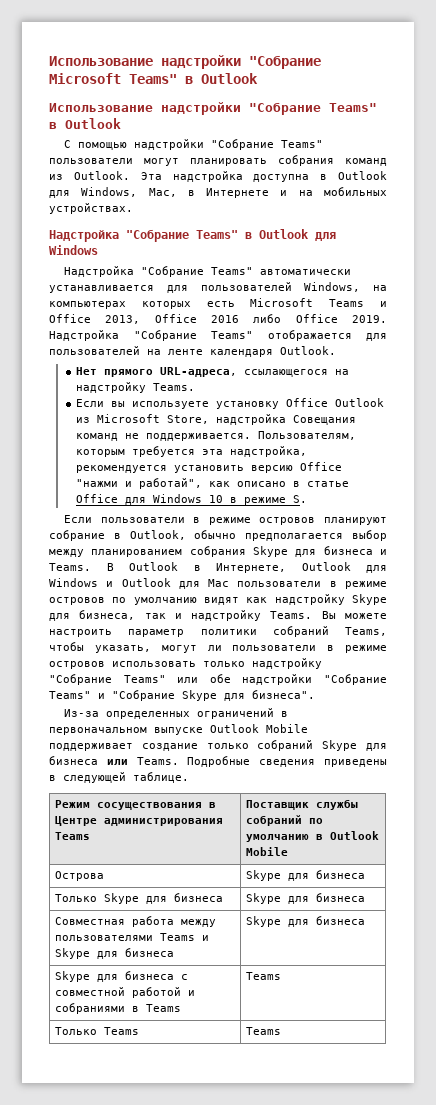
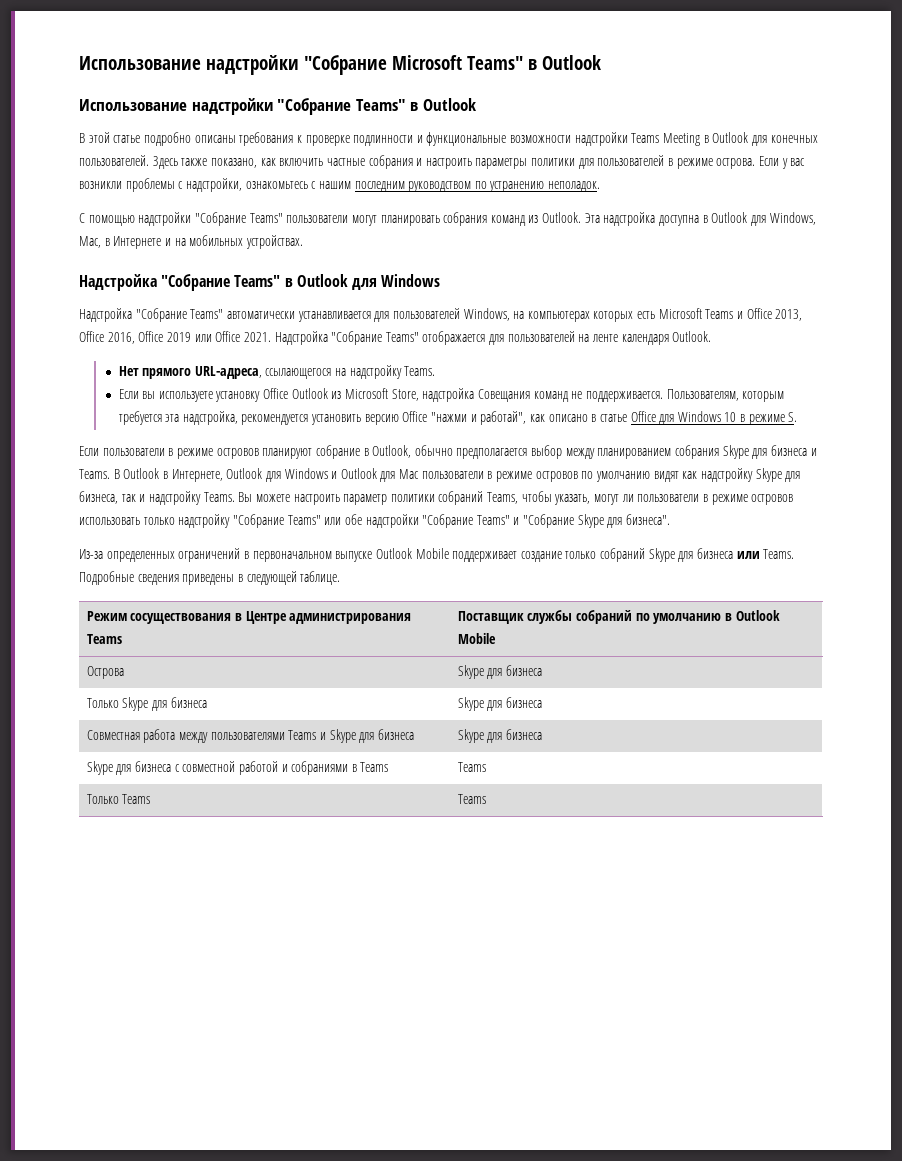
+ В этой статье подробно описаны требования к проверке подлинности и функциональные возможности надстройки Teams Meeting в Outlook для конечных пользователей. Здесь также показано, как включить частные собрания и настроить параметры политики для пользователей в режиме острова. Если у вас возникли проблемы с надстройки, ознакомьтесь с нашим последним руководством по устранению неполадок.
- Надстройка "Собрание Teams" автоматически устанавливается для пользователей Windows, на компьютерах которых есть Microsoft Teams и Office 2013, Office 2016 либо Office 2019.
+ Надстройка "Собрание Teams" автоматически устанавливается для пользователей Windows, на компьютерах которых есть Microsoft Teams и Office 2013, Office 2016, Office 2019 или Office 2021.

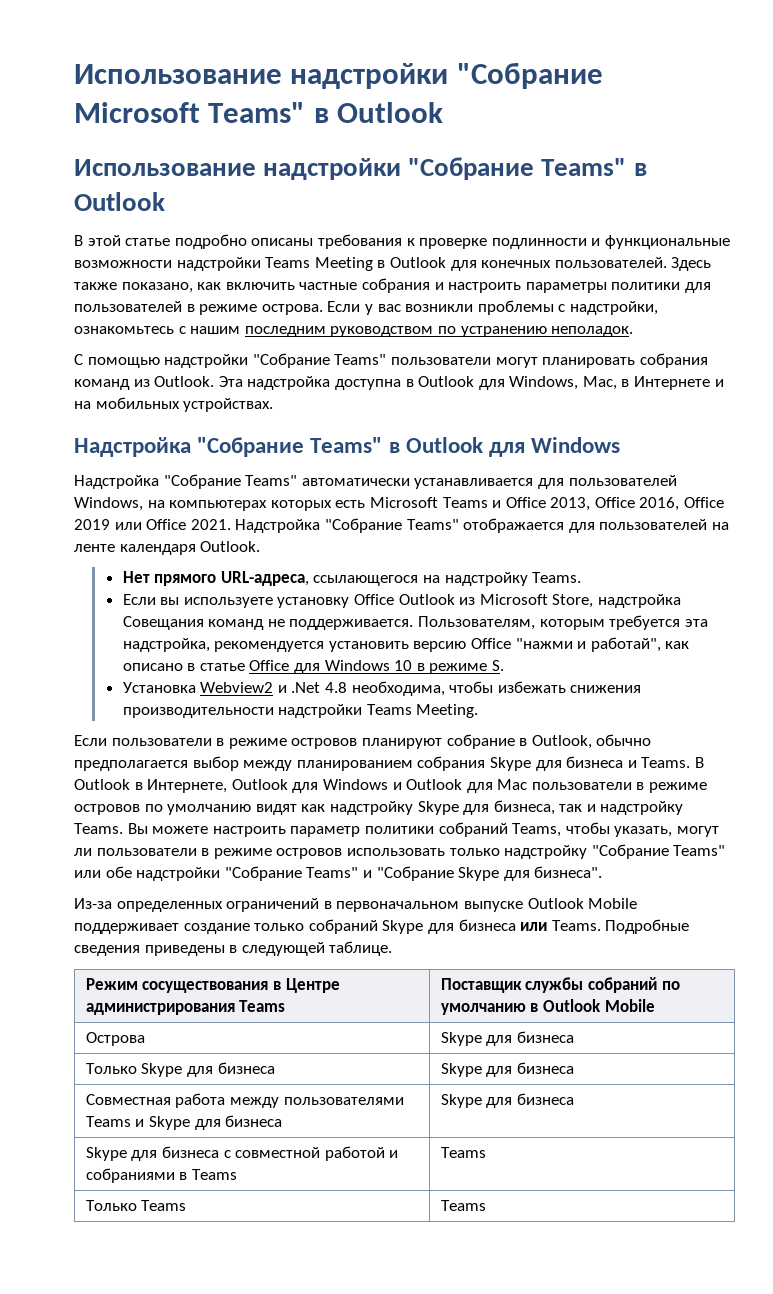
+ Установка Webview2 и .Net 4.8 необходима, чтобы избежать снижения производительности надстройки Teams Meeting.

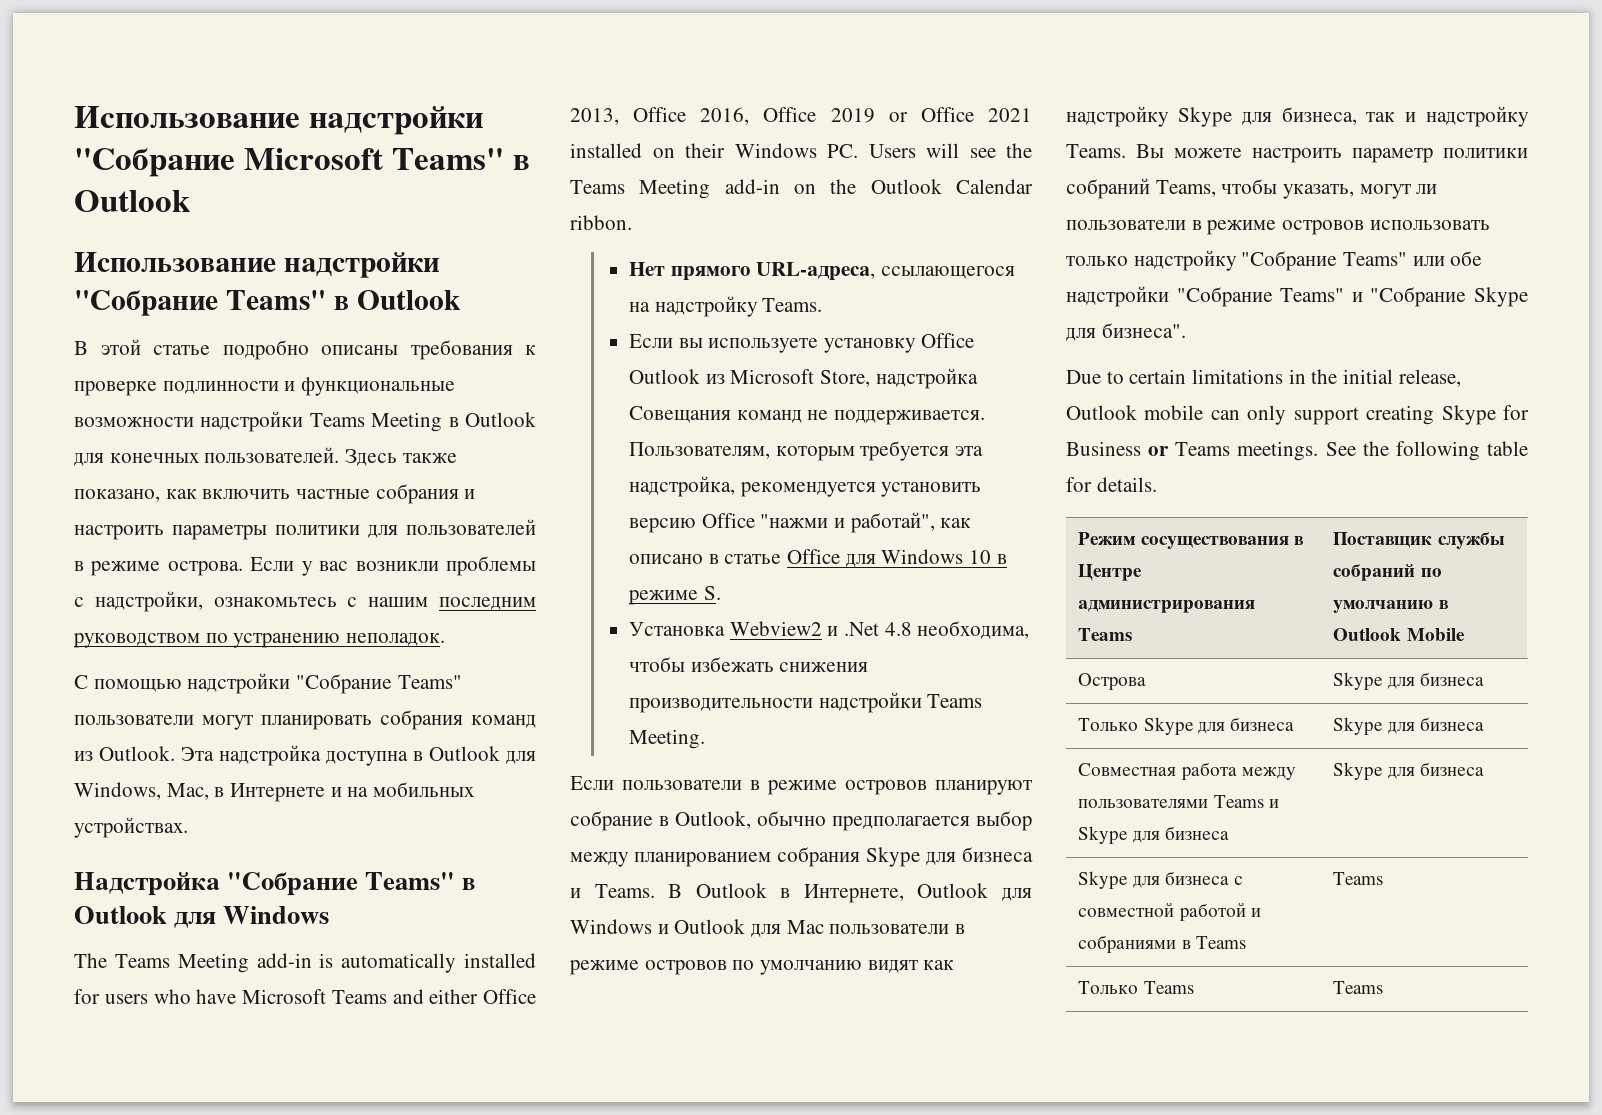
- Надстройка "Собрание Teams" автоматически устанавливается для пользователей Windows, на компьютерах которых есть Microsoft Teams и Office 2013, Office 2016, Office 2019 или Office 2021. Надстройка "Собрание Teams" отображается для пользователей на ленте календаря Outlook.
+ The Teams Meeting add-in is automatically installed for users who have Microsoft Teams and either Office 2013, Office 2016, Office 2019 or Office 2021 installed on their Windows PC. Users will see the Teams Meeting add-in on the Outlook Calendar ribbon.
- Из-за определенных ограничений в первоначальном выпуске Outlook Mobile поддерживает создание только собраний Skype для бизнеса или Teams. Подробные сведения приведены в следующей таблице.
+ Due to certain limitations in the initial release, Outlook mobile can only support creating Skype for Business or Teams meetings. See the following table for details.

